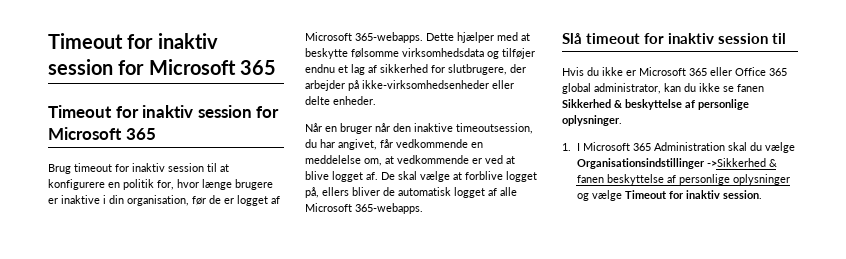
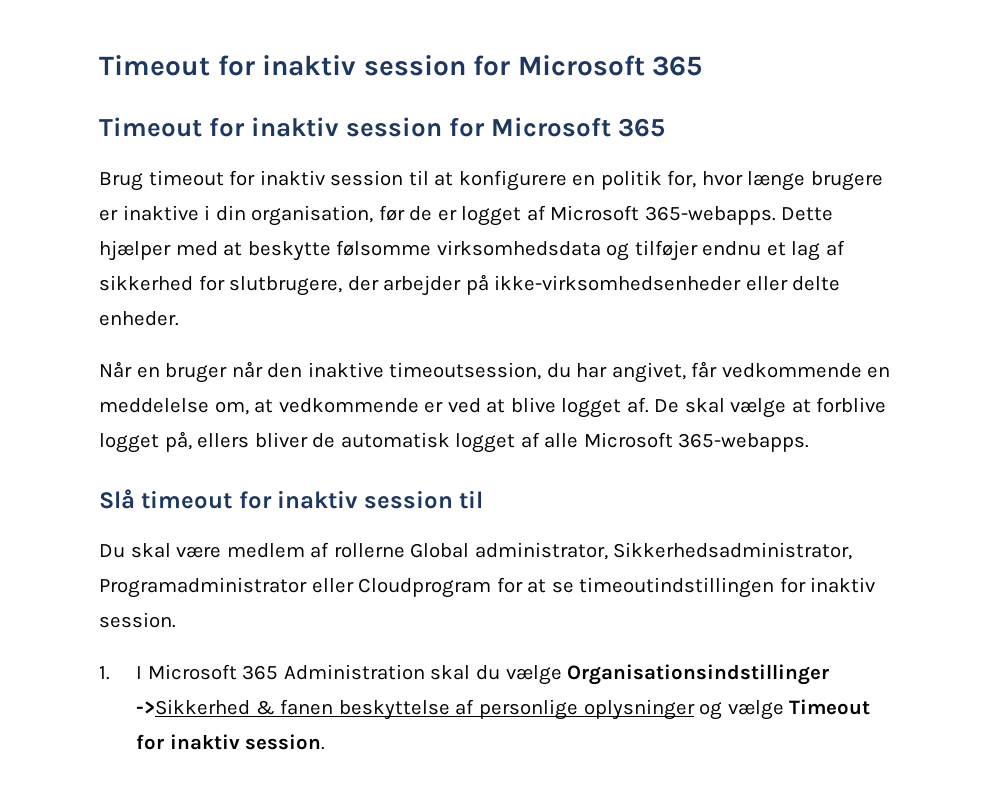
- Hvis du ikke er Microsoft 365 eller Office 365 global administrator, kan du ikke se fanen Sikkerhed & beskyttelse af personlige oplysninger.
+ Du skal være medlem af rollerne Global administrator, Sikkerhedsadministrator, Programadministrator eller Cloudprogram for at se timeoutindstillingen for inaktiv session.

